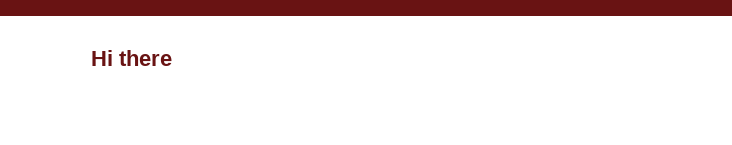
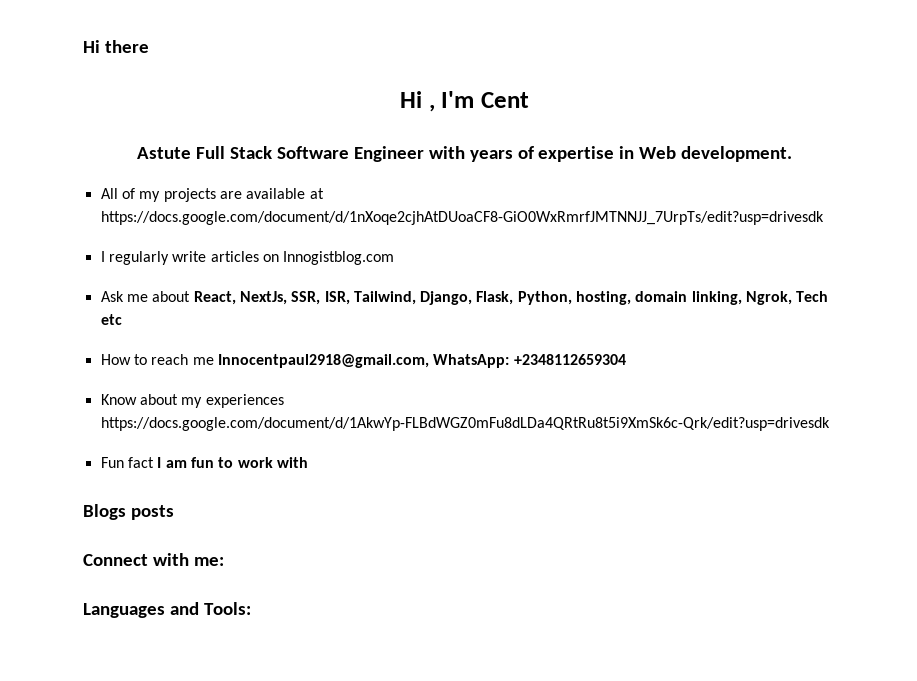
+ Hi , I'm Cent
+ Astute Full Stack Software Engineer with years of expertise in Web development.
+ All of my projects are available at https://docs.google.com/document/d/1nXoqe2cjhAtDUoaCF8-GiO0WxRmrfJMTNNJJ_7UrpTs/edit?usp=drivesdk
+ I regularly write articles on Innogistblog.com
+ Ask me about React, NextJs, SSR, ISR, Tailwind, Django, Flask, Python, hosting, domain linking, Ngrok, Tech etc
+ How to reach me Innocentpaul2918@gmail.com, WhatsApp: +2348112659304
+ Know about my experiences https://docs.google.com/document/d/1AkwYp-FLBdWGZ0mFu8dLDa4QRtRu8t5i9XmSk6c-Qrk/edit?usp=drivesdk
+ Fun fact I am fun to work with
+ Blogs posts
+ Connect with me:
+ Languages and Tools:

